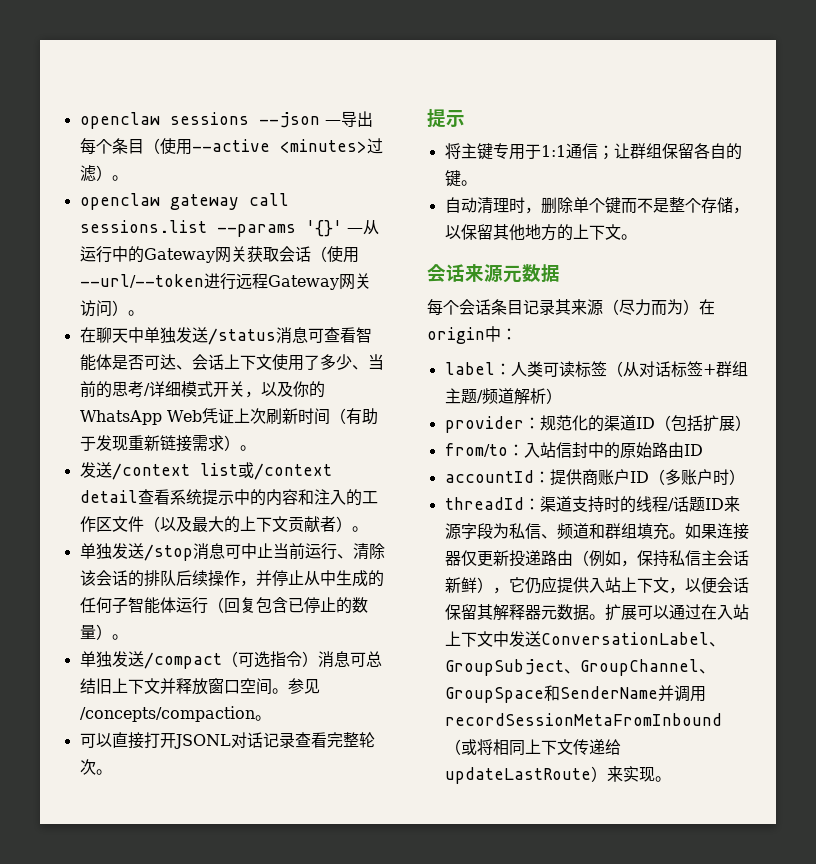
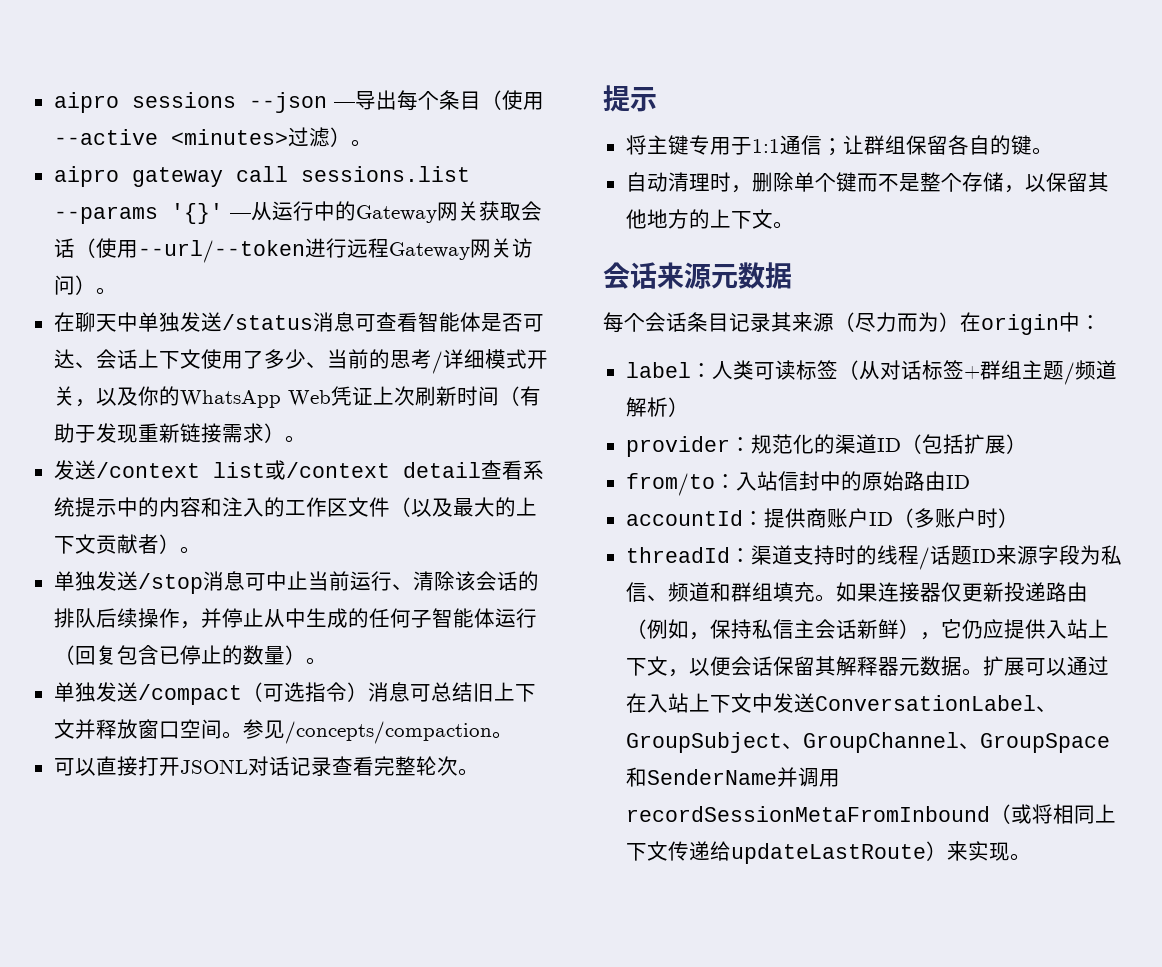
- openclaw sessions --json —导出每个条目（使用--active <minutes>过滤）。
+ aipro sessions --json —导出每个条目（使用--active <minutes>过滤）。
- openclaw gateway call sessions.list --params '{}' —从运行中的Gateway网关获取会话（使用--url/--token进行远程Gateway网关访问）。
+ aipro gateway call sessions.list --params '{}' —从运行中的Gateway网关获取会话（使用--url/--token进行远程Gateway网关访问）。

